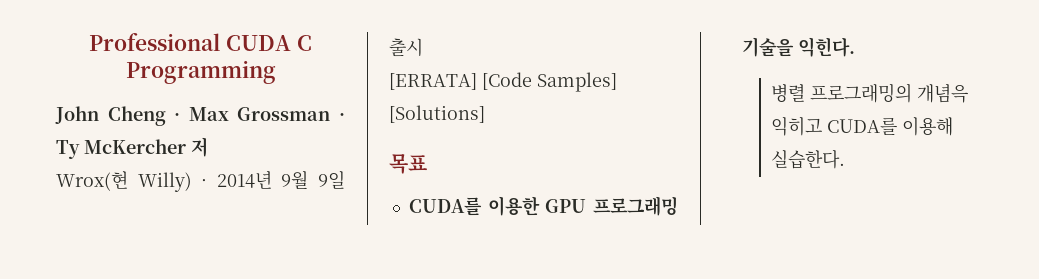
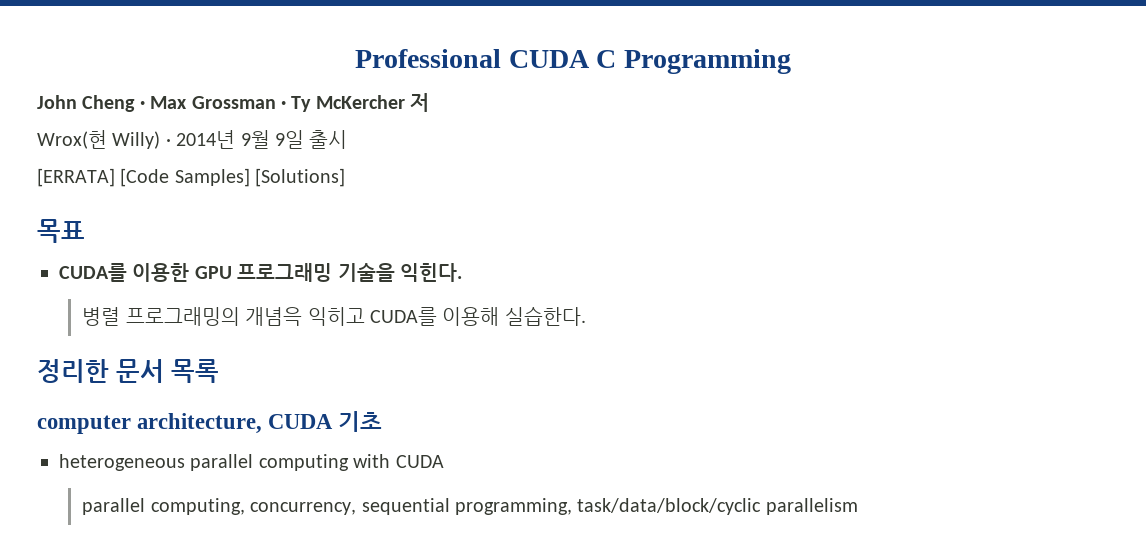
+ 정리한 문서 목록
+ computer architecture, CUDA 기초
+ heterogeneous parallel computing with CUDA
+ parallel computing, concurrency, sequential programming, task/data/block/cyclic parallelism

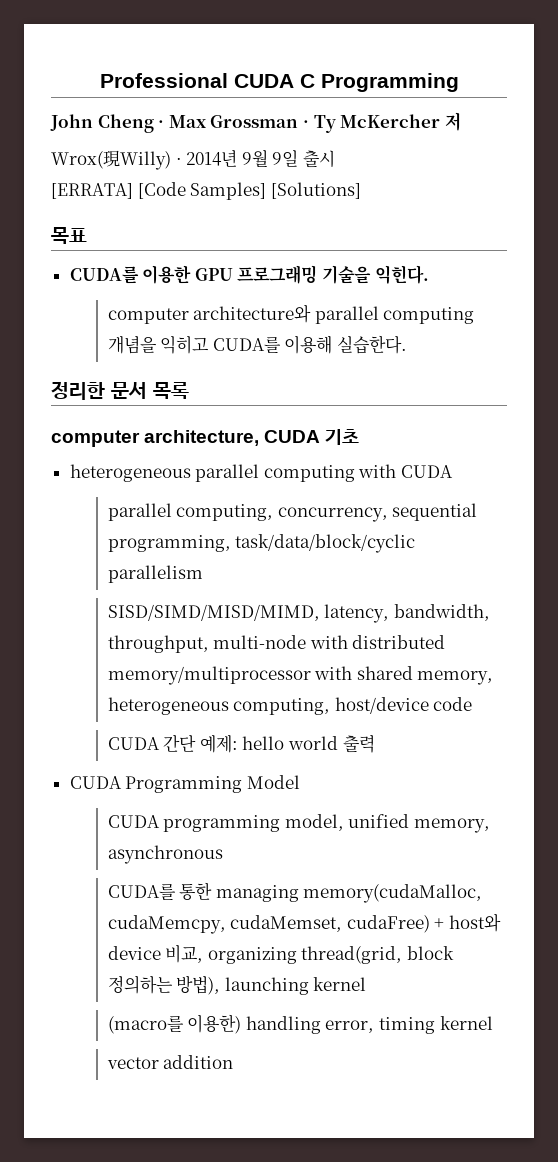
- Wrox(현 Willy) · 2014년 9월 9일 출시
+ Wrox(現Willy) · 2014년 9월 9일 출시
- 병렬 프로그래밍의 개념윽 익히고 CUDA를 이용해 실습한다.
+ computer architecture와 parallel computing 개념을 익히고 CUDA를 이용해 실습한다.
+ SISD/SIMD/MISD/MIMD, latency, bandwidth, throughput, multi-node with distributed memory/multiprocessor with shared memory, heterogeneous computing, host/device code
+ CUDA 간단 예제: hello world 출력
+ CUDA Programming Model
+ CUDA programming model, unified memory, asynchronous
+ CUDA를 통한 managing memory(cudaMalloc, cudaMemcpy, cudaMemset, cudaFree) + host와 device 비교, organizing thread(grid, block 정의하는 방법), launching kernel
+ (macro를 이용한) handling error, timing kernel
+ vector addition

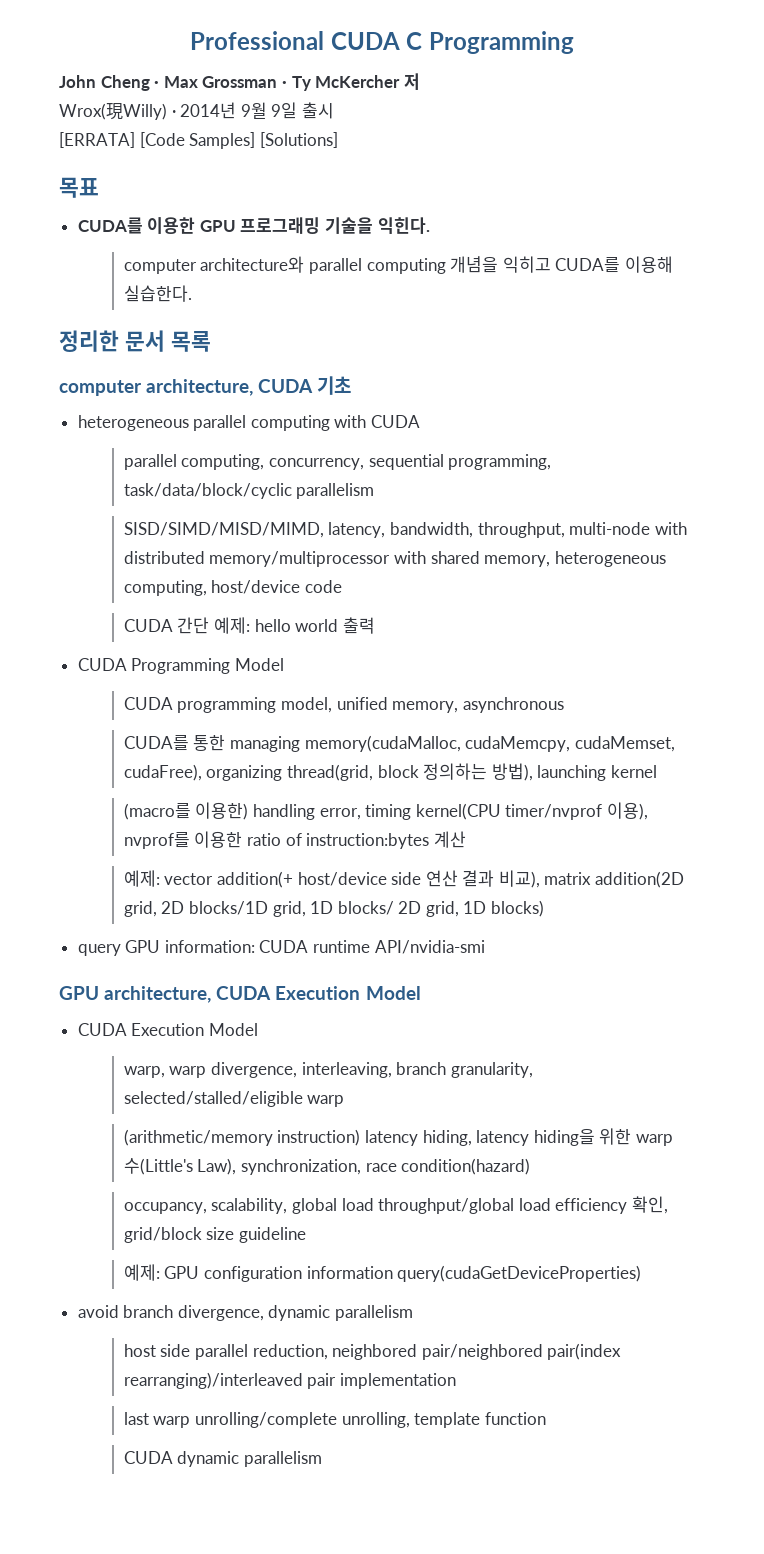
- CUDA를 통한 managing memory(cudaMalloc, cudaMemcpy, cudaMemset, cudaFree) + host와 device 비교, organizing thread(grid, block 정의하는 방법), launching kernel
+ CUDA를 통한 managing memory(cudaMalloc, cudaMemcpy, cudaMemset, cudaFree), organizing thread(grid, block 정의하는 방법), launching kernel
- (macro를 이용한) handling error, timing kernel
- vector addition
+ (macro를 이용한) handling error, timing kernel(CPU timer/nvprof 이용), nvprof를 이용한 ratio of instruction:bytes 계산
+ 예제: vector addition(+ host/device side 연산 결과 비교), matrix addition(2D grid, 2D blocks/1D grid, 1D blocks/ 2D grid, 1D blocks)
+ query GPU information: CUDA runtime API/nvidia-smi
+ GPU architecture, CUDA Execution Model
+ CUDA Execution Model
+ warp, warp divergence, interleaving, branch granularity, selected/stalled/eligible warp
+ (arithmetic/memory instruction) latency hiding, latency hiding을 위한 warp 수(Little's Law), synchronization, race condition(hazard)
+ occupancy, scalability, global load throughput/global load efficiency 확인, grid/block size guideline
+ 예제: GPU configuration information query(cudaGetDeviceProperties)
+ avoid branch divergence, dynamic parallelism
+ host side parallel reduction, neighbored pair/neighbored pair(index rearranging)/interleaved pair implementation
+ last warp unrolling/complete unrolling, template function
+ CUDA dynamic parallelism

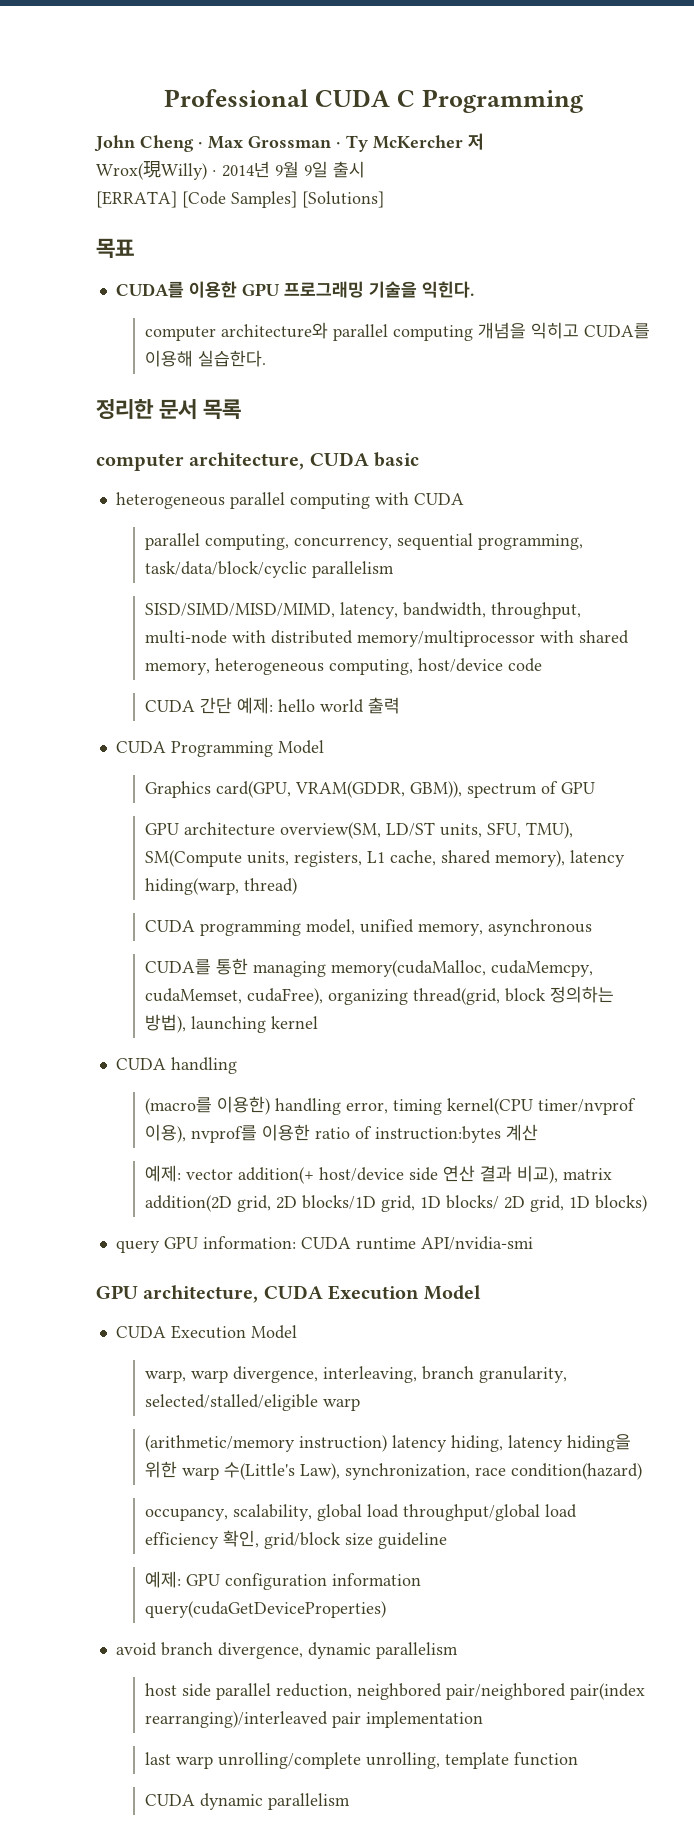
- computer architecture, CUDA 기초
+ computer architecture, CUDA basic
+ Graphics card(GPU, VRAM(GDDR, GBM)), spectrum of GPU
+ GPU architecture overview(SM, LD/ST units, SFU, TMU), SM(Compute units, registers, L1 cache, shared memory), latency hiding(warp, thread)
+ CUDA handling

